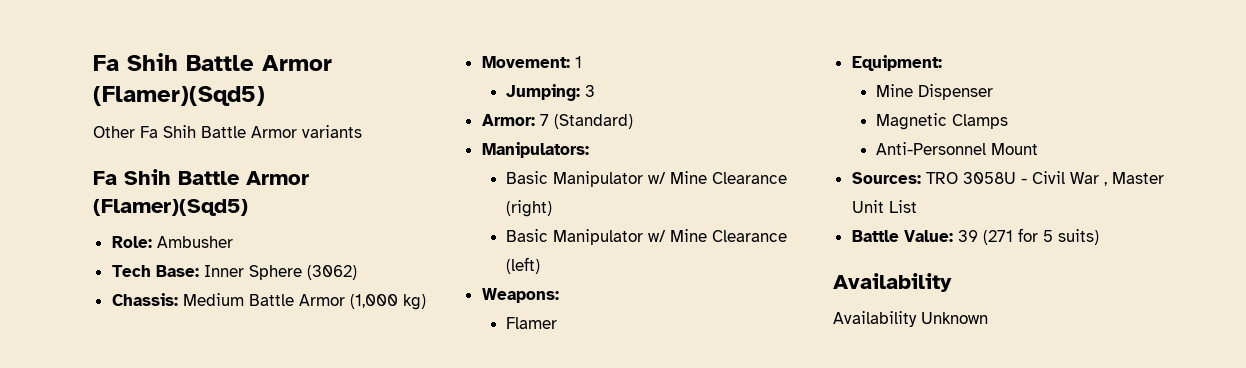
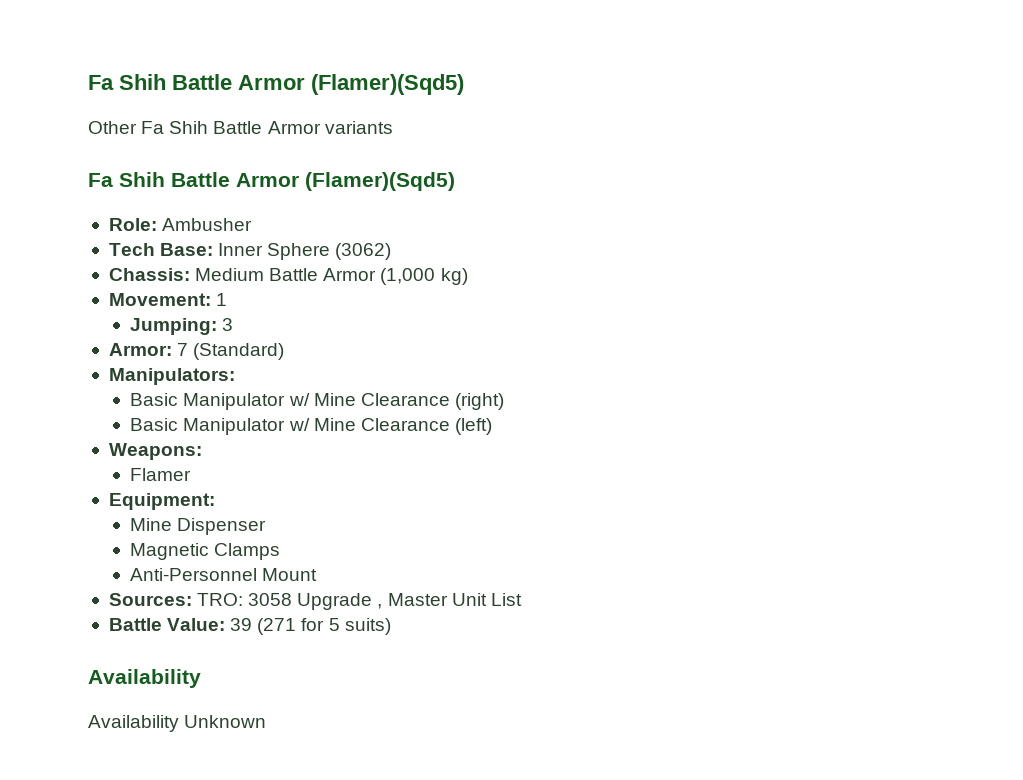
- Sources: TRO 3058U - Civil War , Master Unit List
+ Sources: TRO: 3058 Upgrade , Master Unit List

